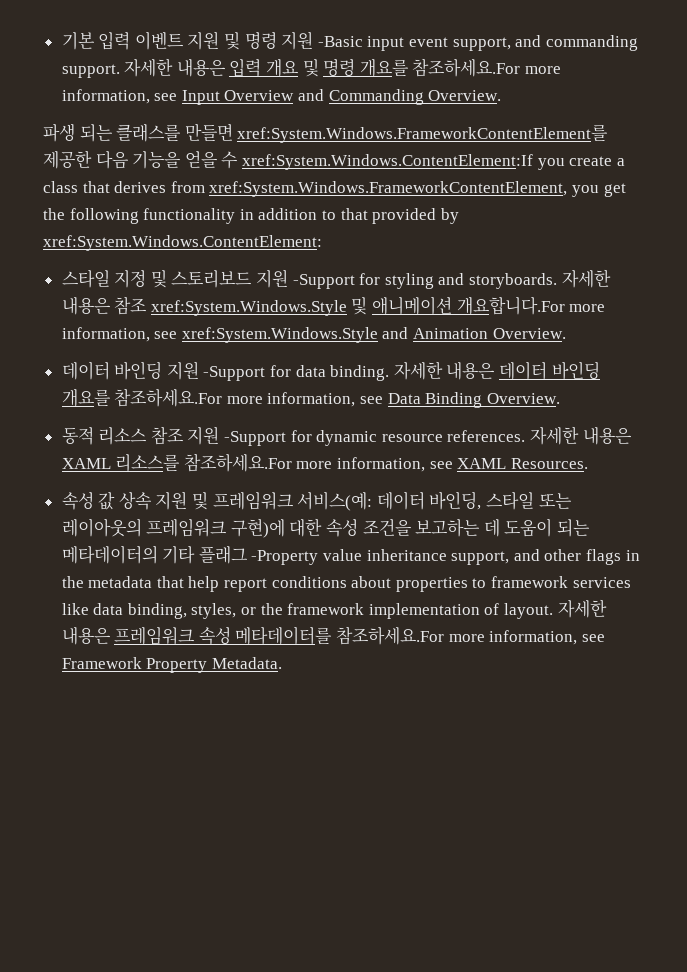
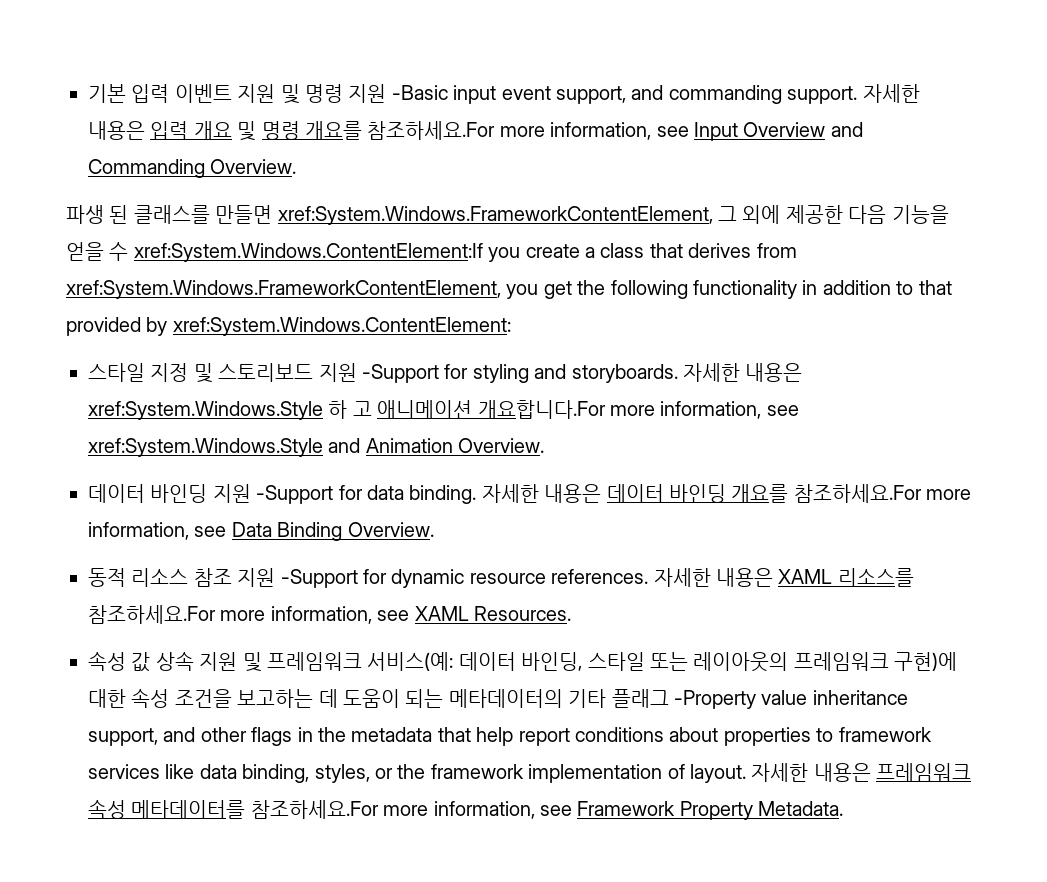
- 파생 되는 클래스를 만들면 xref:System.Windows.FrameworkContentElement를 제공한 다음 기능을 얻을 수 xref:System.Windows.ContentElement:If you create a class that derives from xref:System.Windows.FrameworkContentElement, you get the following functionality in addition to that provided by xref:System.Windows.ContentElement:
+ 파생 된 클래스를 만들면 xref:System.Windows.FrameworkContentElement, 그 외에 제공한 다음 기능을 얻을 수 xref:System.Windows.ContentElement:If you create a class that derives from xref:System.Windows.FrameworkContentElement, you get the following functionality in addition to that provided by xref:System.Windows.ContentElement:
- 자세한 내용은 참조 xref:System.Windows.Style 및 애니메이션 개요합니다.For more information, see xref:System.Windows.Style and Animation Overview.
+ 자세한 내용은 xref:System.Windows.Style 하 고 애니메이션 개요합니다.For more information, see xref:System.Windows.Style and Animation Overview.

